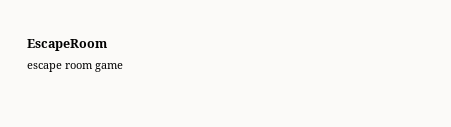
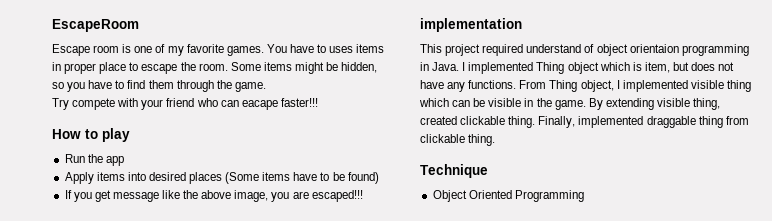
- escape room game
+ Escape room is one of my favorite games. You have to uses items in proper place to escape the room. Some items might be hidden, so you have to find them through the game.
+ Try compete with your friend who can eacape faster!!!
+ How to play
+ Run the app
+ Apply items into desired places (Some items have to be found)
+ If you get message like the above image, you are escaped!!!
+ implementation
+ This project required understand of object orientaion programming in Java. I implemented Thing object which is item, but does not have any functions. From Thing object, I implemented visible thing which can be visible in the game. By extending visible thing, created clickable thing. Finally, implemented draggable thing from clickable thing.
+ Technique
+ Object Oriented Programming

